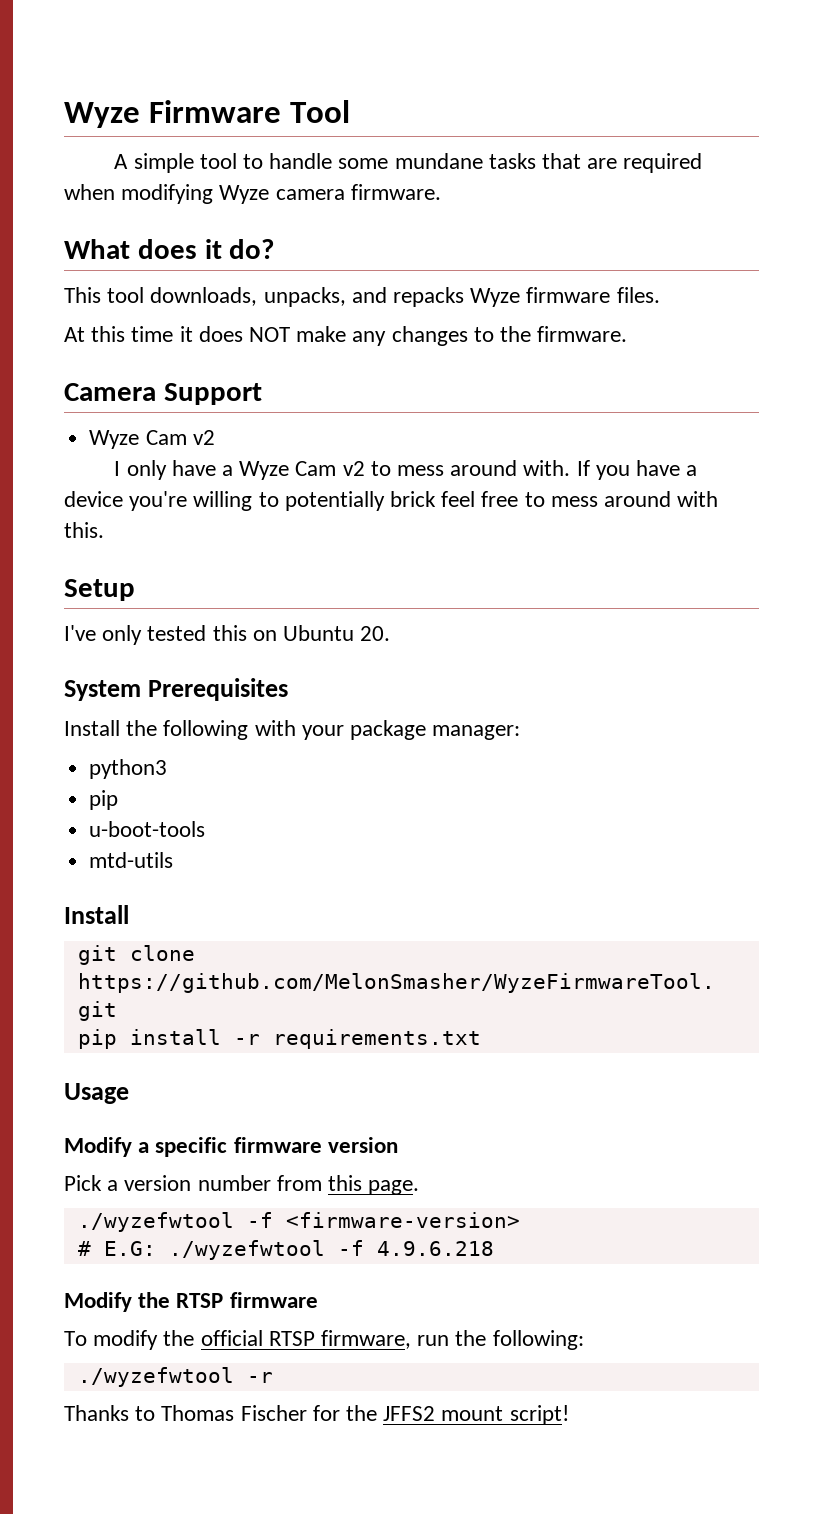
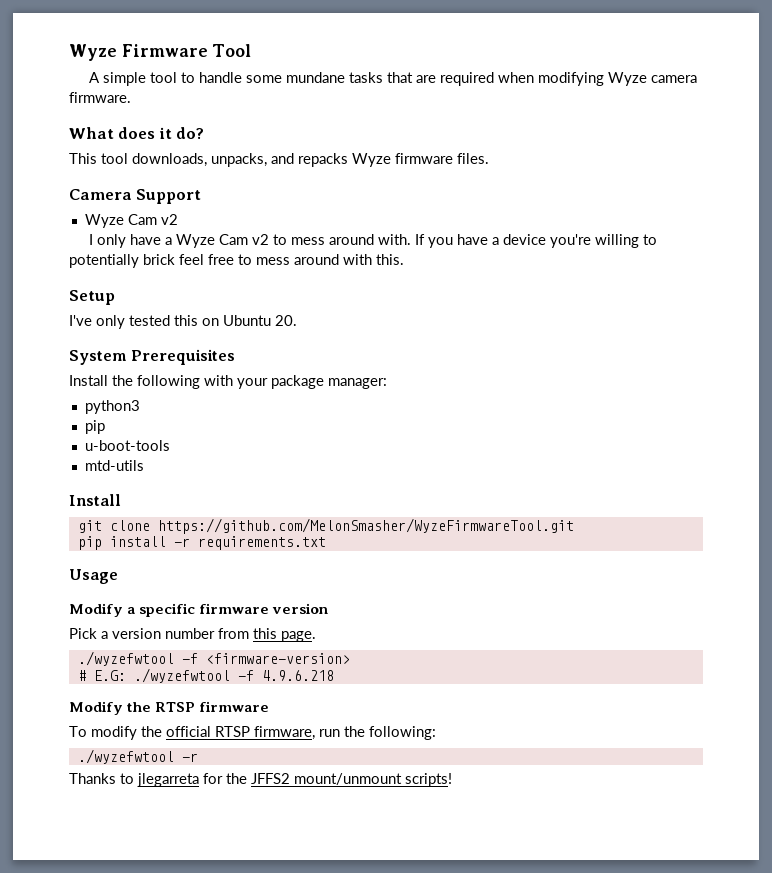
- At this time it does NOT make any changes to the firmware.
- Thanks to Thomas Fischer for the JFFS2 mount script!
+ Thanks to jlegarreta for the JFFS2 mount/unmount scripts!

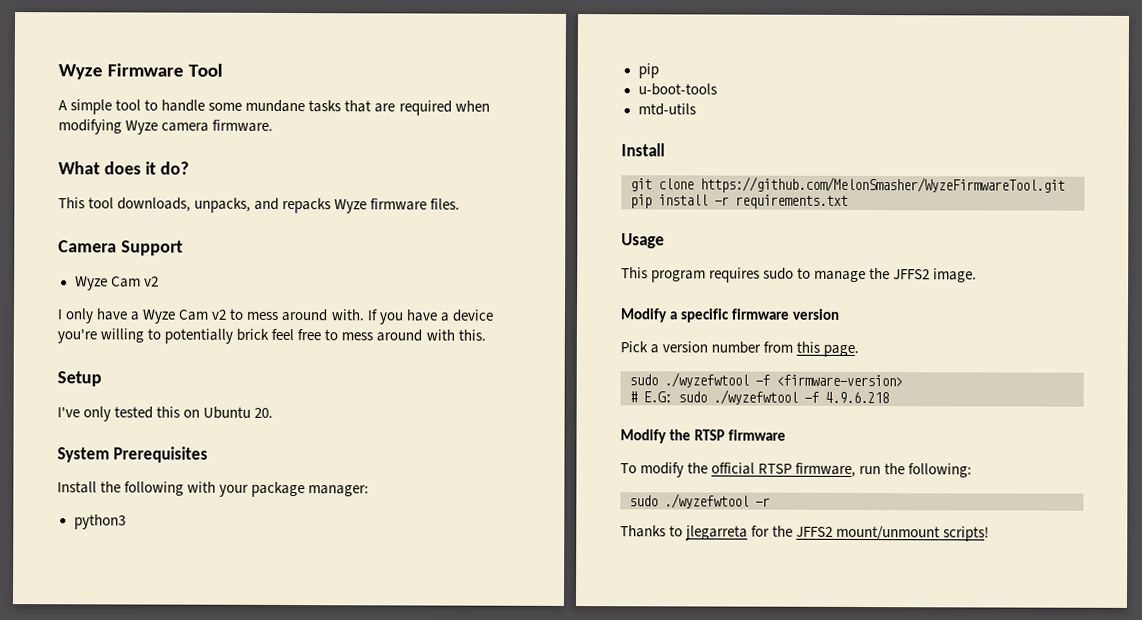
+ This program requires sudo to manage the JFFS2 image.
- ./wyzefwtool -f <firmware-version>
+ sudo ./wyzefwtool -f <firmware-version>
- # E.G: ./wyzefwtool -f 4.9.6.218
+ # E.G: sudo ./wyzefwtool -f 4.9.6.218
- ./wyzefwtool -r
+ sudo ./wyzefwtool -r

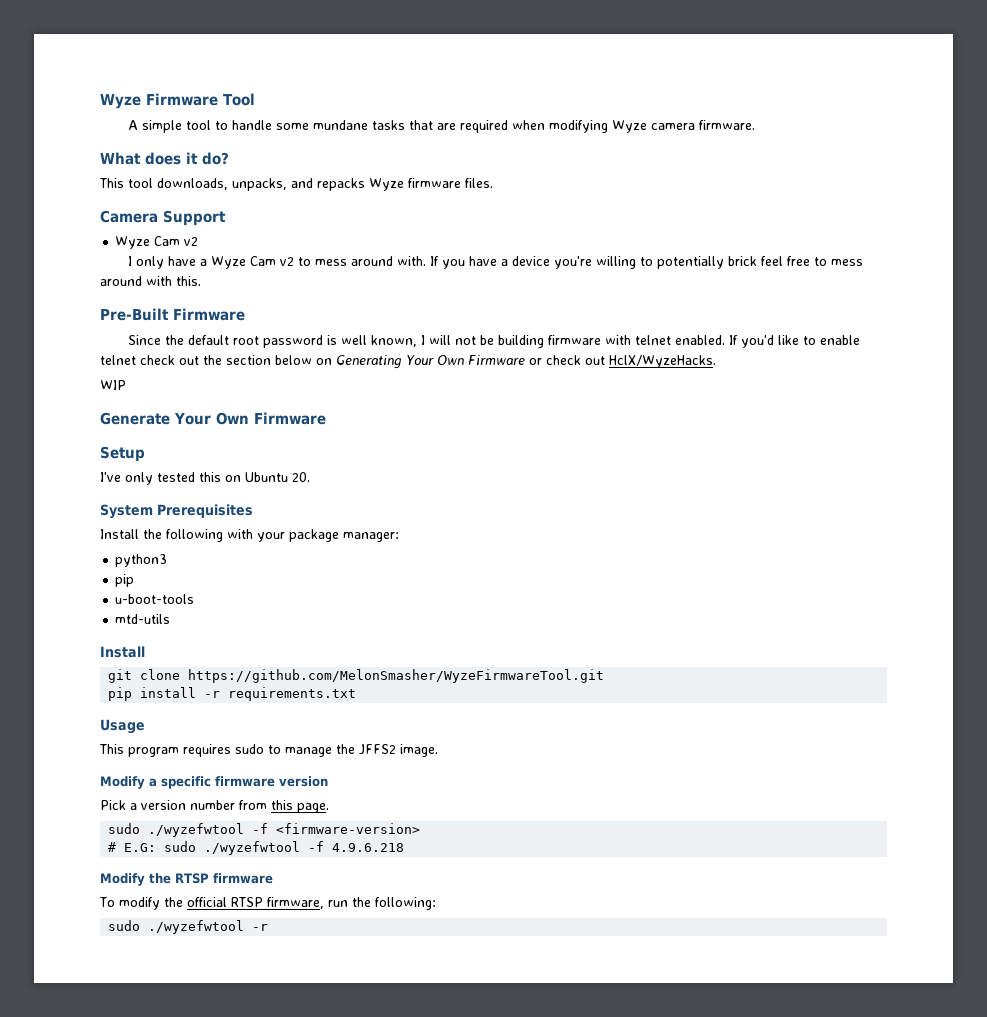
+ Pre-Built Firmware
+ Since the default root password is well known, I will not be building firmware with telnet enabled. If you'd like to enable telnet check out the section below on Generating Your Own Firmware or check out HclX/WyzeHacks.
+ WIP
+ Generate Your Own Firmware
- Thanks to jlegarreta for the JFFS2 mount/unmount scripts!

